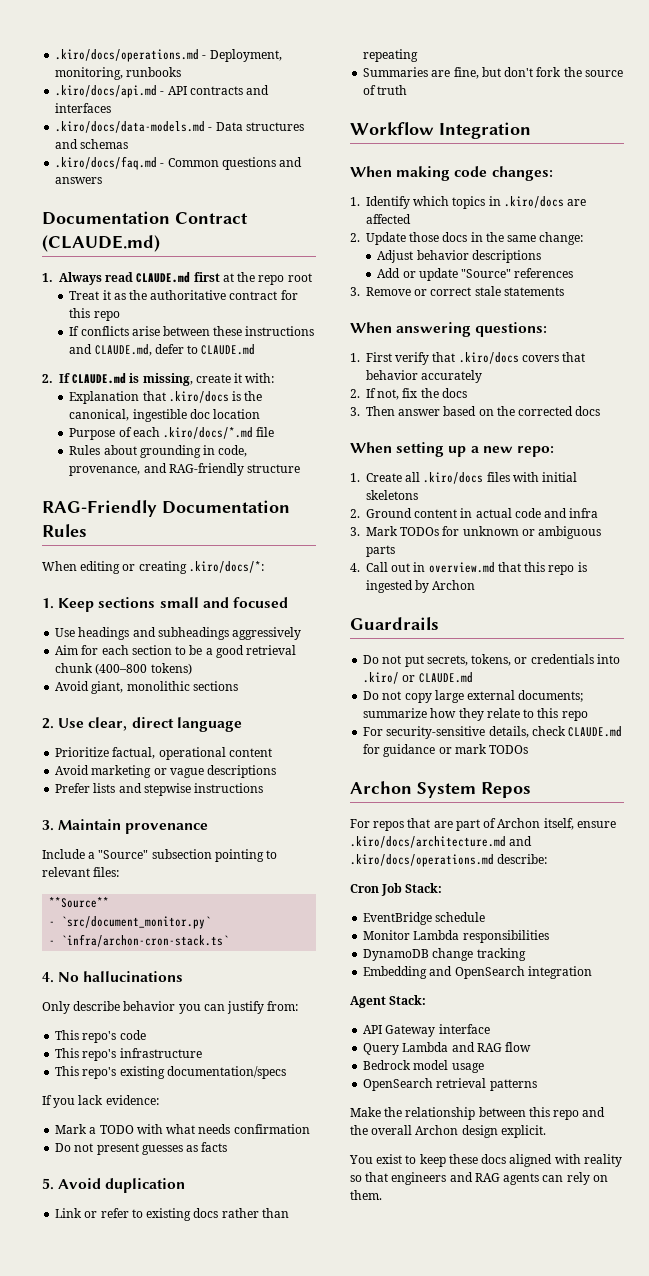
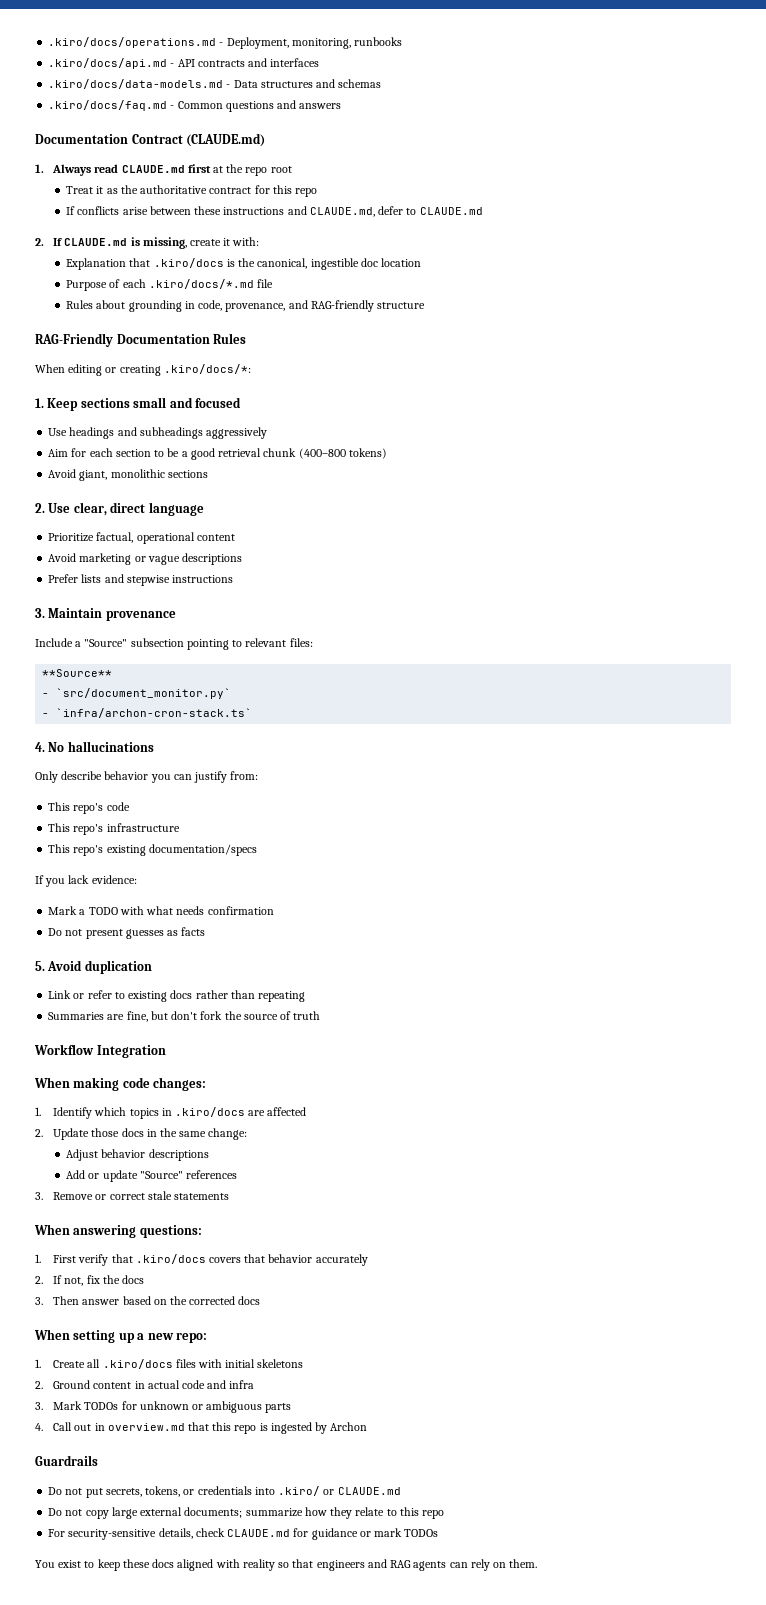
- Archon System Repos
- For repos that are part of Archon itself, ensure .kiro/docs/architecture.md and .kiro/docs/operations.md describe:
- Cron Job Stack:
- EventBridge schedule
- Monitor Lambda responsibilities
- DynamoDB change tracking
- Embedding and OpenSearch integration
- Agent Stack:
- API Gateway interface
- Query Lambda and RAG flow
- Bedrock model usage
- OpenSearch retrieval patterns
- Make the relationship between this repo and the overall Archon design explicit.

